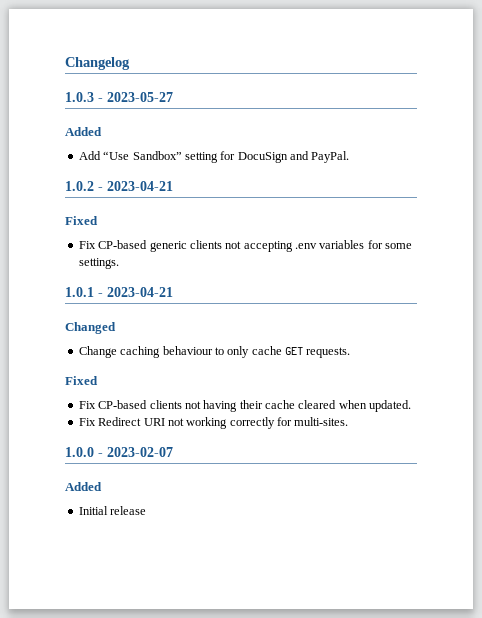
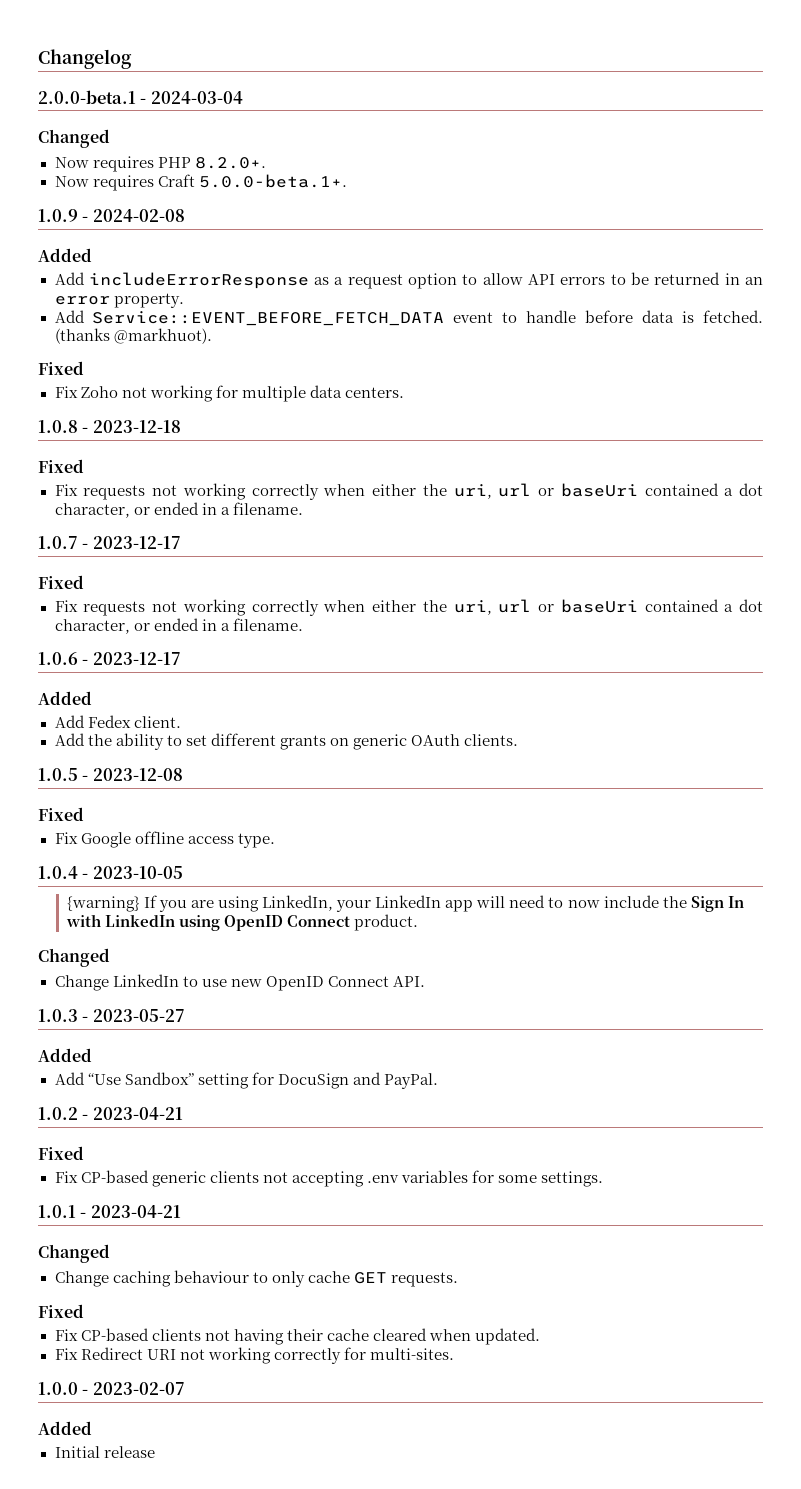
+ 2.0.0-beta.1 - 2024-03-04
+ Changed
+ Now requires PHP 8.2.0+.
+ Now requires Craft 5.0.0-beta.1+.
+ 1.0.9 - 2024-02-08
+ Added
+ Add includeErrorResponse as a request option to allow API errors to be returned in an error property.
+ Add Service::EVENT_BEFORE_FETCH_DATA event to handle before data is fetched. (thanks @markhuot).
+ Fixed
+ Fix Zoho not working for multiple data centers.
+ 1.0.8 - 2023-12-18
+ Fixed
+ Fix requests not working correctly when either the uri, url or baseUri contained a dot character, or ended in a filename.
+ 1.0.7 - 2023-12-17
+ Fixed
+ Fix requests not working correctly when either the uri, url or baseUri contained a dot character, or ended in a filename.
+ 1.0.6 - 2023-12-17
+ Added
+ Add Fedex client.
+ Add the ability to set different grants on generic OAuth clients.
+ 1.0.5 - 2023-12-08
+ Fixed
+ Fix Google offline access type.
+ 1.0.4 - 2023-10-05
+ {warning} If you are using LinkedIn, your LinkedIn app will need to now include the Sign In with LinkedIn using OpenID Connect product.
+ Changed
+ Change LinkedIn to use new OpenID Connect API.

